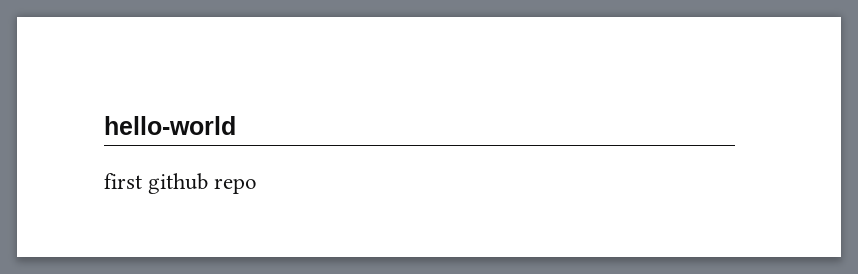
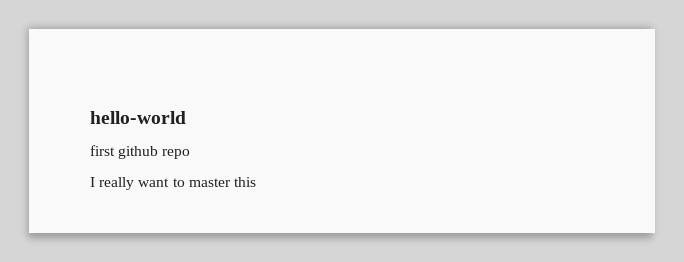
+ I really want to master this

